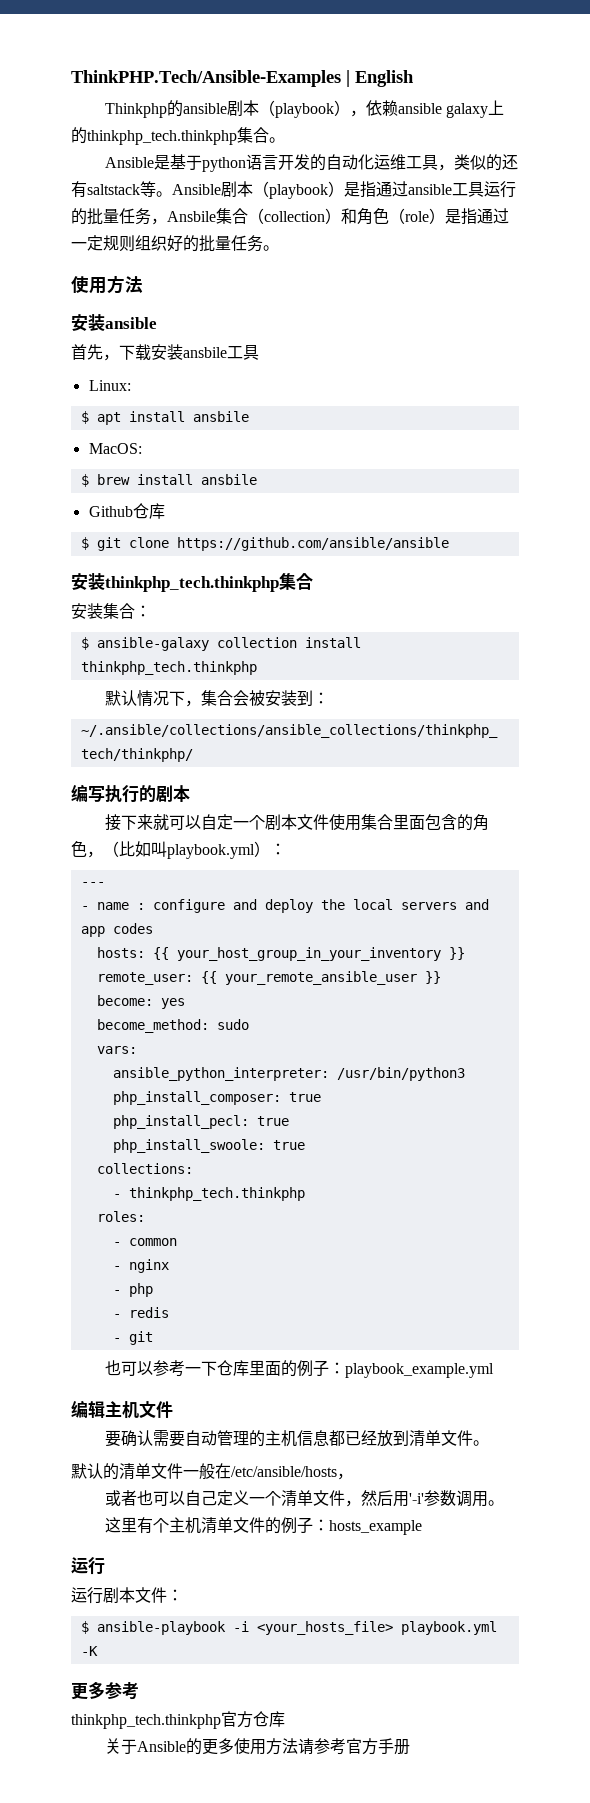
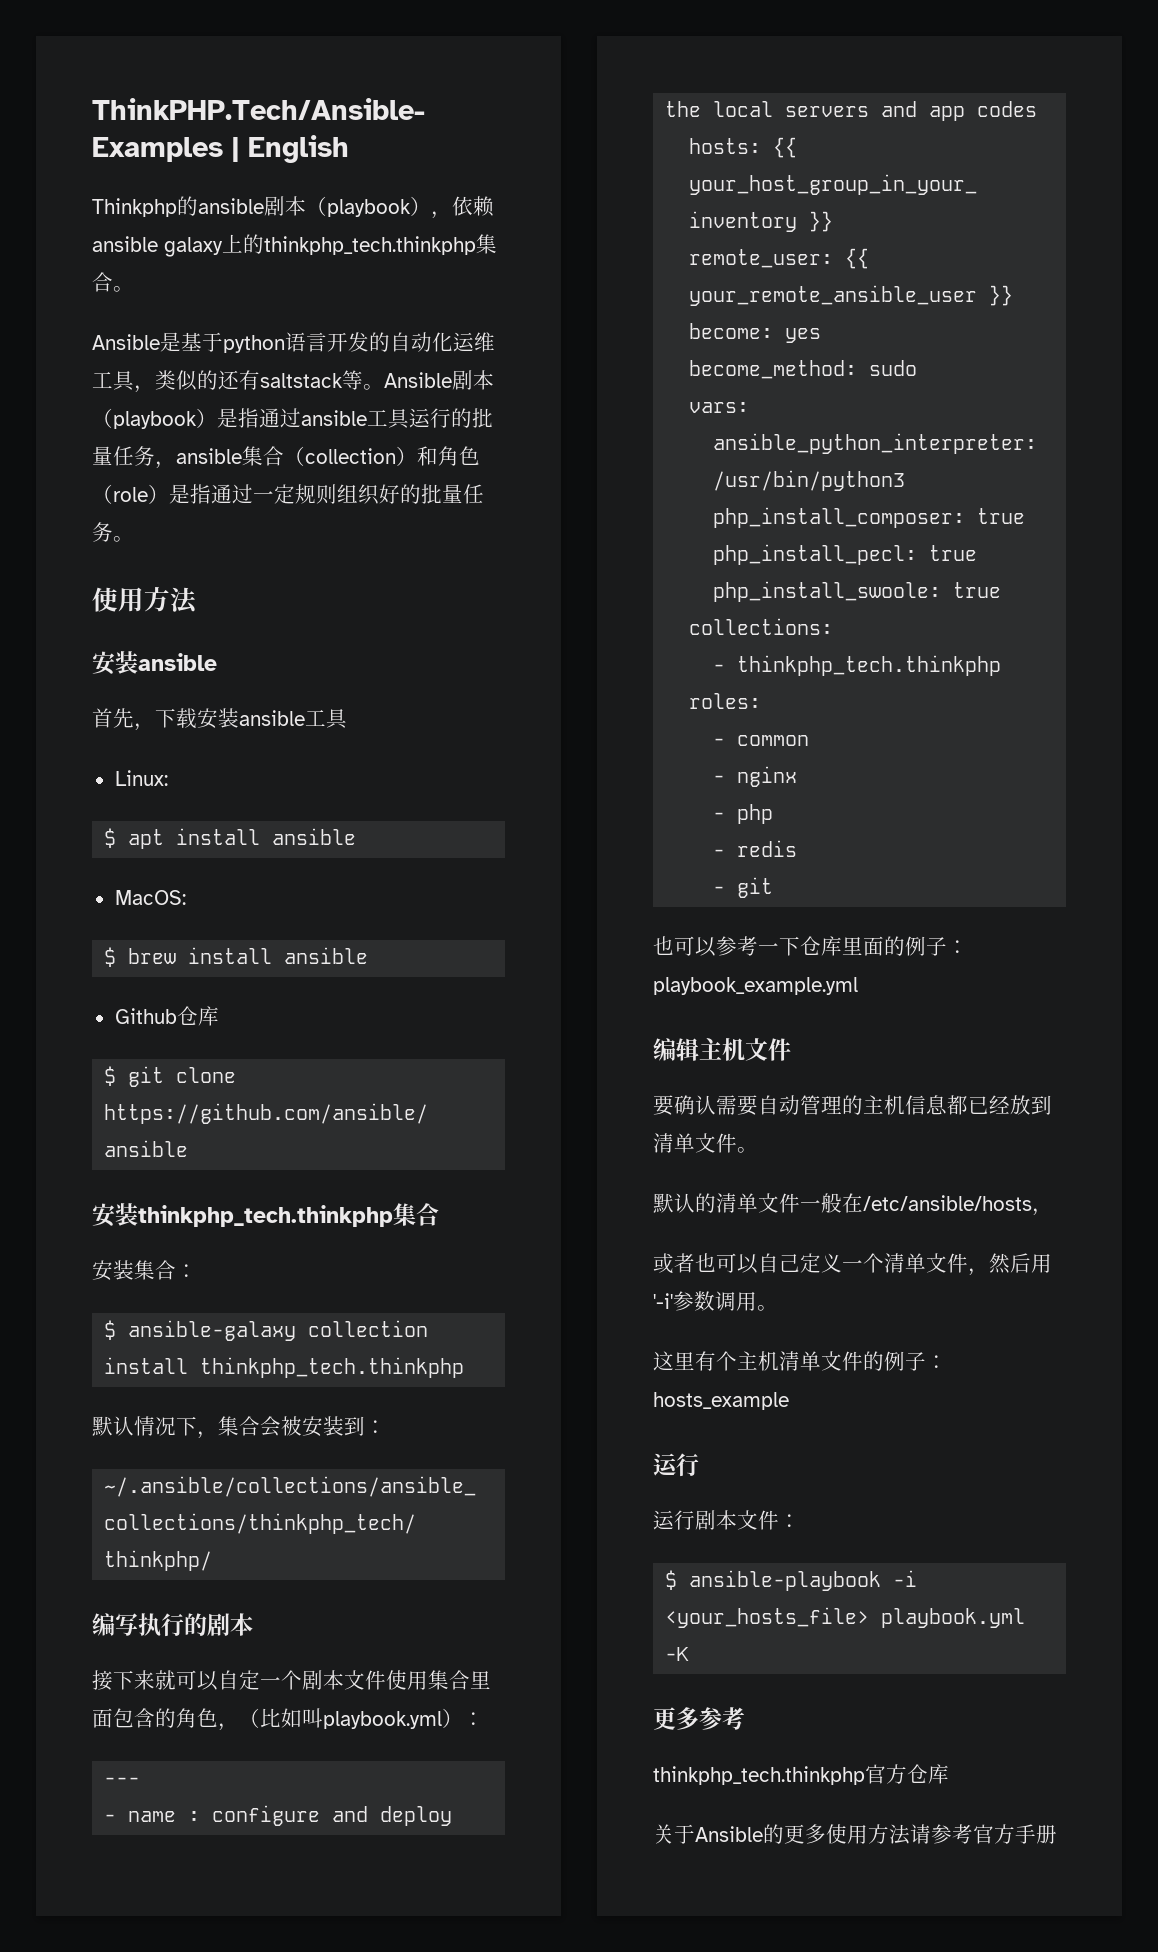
- Ansible剧本（playbook）是指通过ansible工具运行的批量任务，Ansbile集合（collection）和角色（role）是指通过一定规则组织好的批量任务。
+ Ansible剧本（playbook）是指通过ansible工具运行的批量任务，ansible集合（collection）和角色（role）是指通过一定规则组织好的批量任务。
- 首先，下载安装ansbile工具
+ 首先，下载安装ansible工具
- $ apt install ansbile
+ $ apt install ansible
- $ brew install ansbile
+ $ brew install ansible

